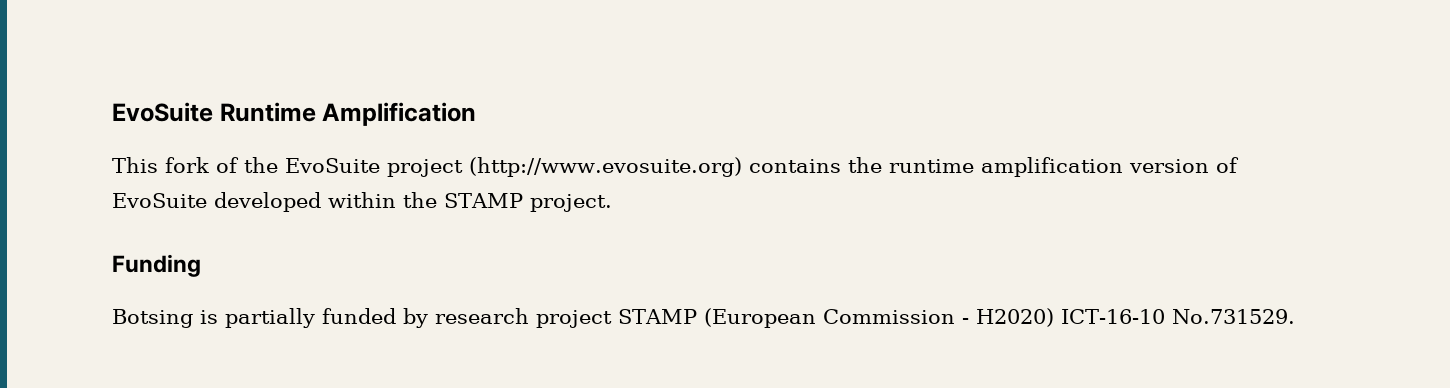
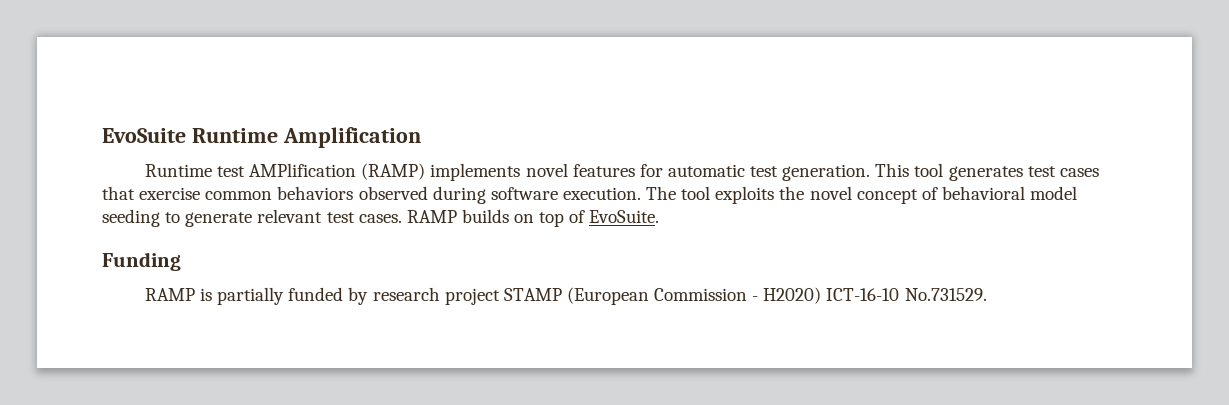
- This fork of the EvoSuite project (http://www.evosuite.org) contains the runtime amplification version of EvoSuite developed within the STAMP project.
+ Runtime test AMPlification (RAMP) implements novel features for automatic test generation. This tool generates test cases that exercise common behaviors observed during software execution. The tool exploits the novel concept of behavioral model seeding to generate relevant test cases. RAMP builds on top of EvoSuite.
- Botsing is partially funded by research project STAMP (European Commission - H2020) ICT-16-10 No.731529.
+ RAMP is partially funded by research project STAMP (European Commission - H2020) ICT-16-10 No.731529.

